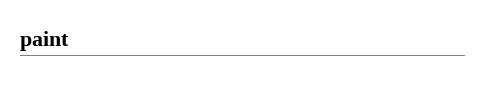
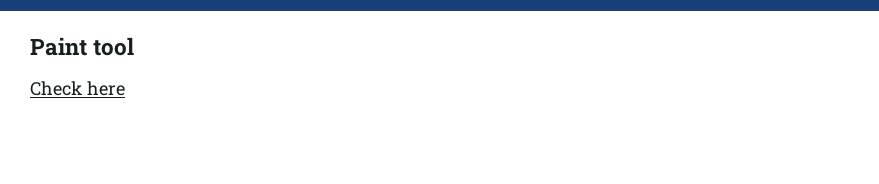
- paint
+ Paint tool
+ Check here

